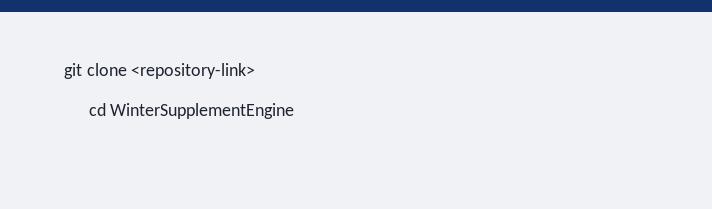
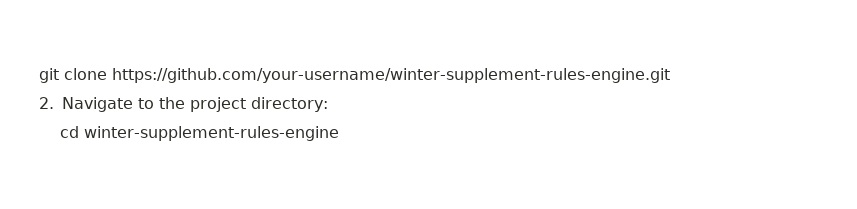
- git clone <repository-link>
+ git clone https://github.com/your-username/winter-supplement-rules-engine.git
+ 2. Navigate to the project directory:
- cd WinterSupplementEngine
+ cd winter-supplement-rules-engine

